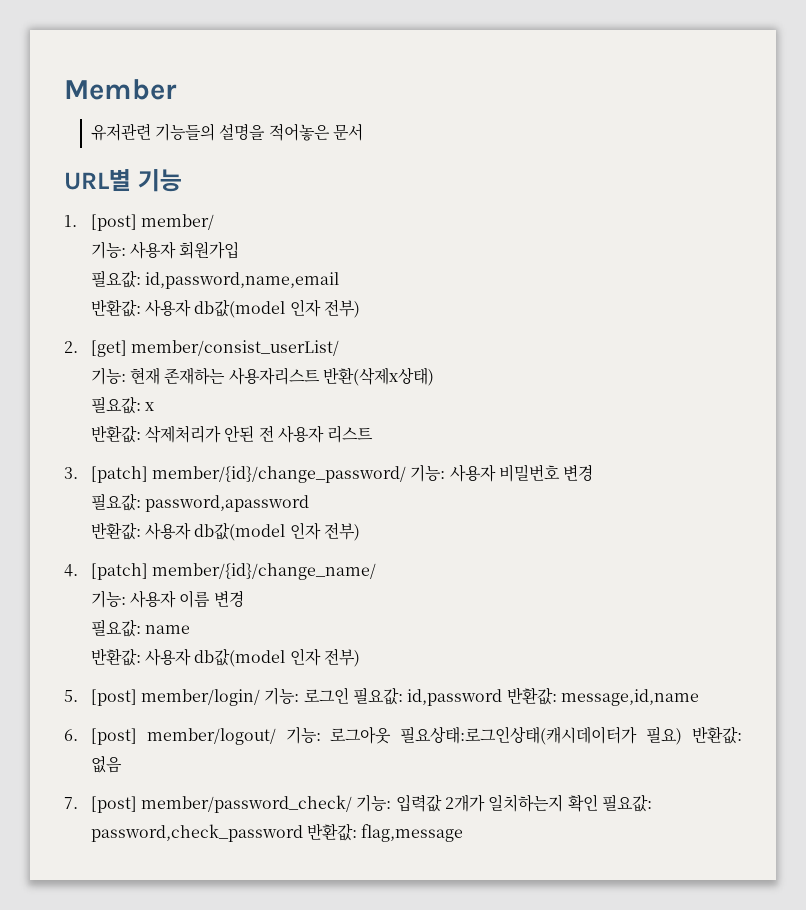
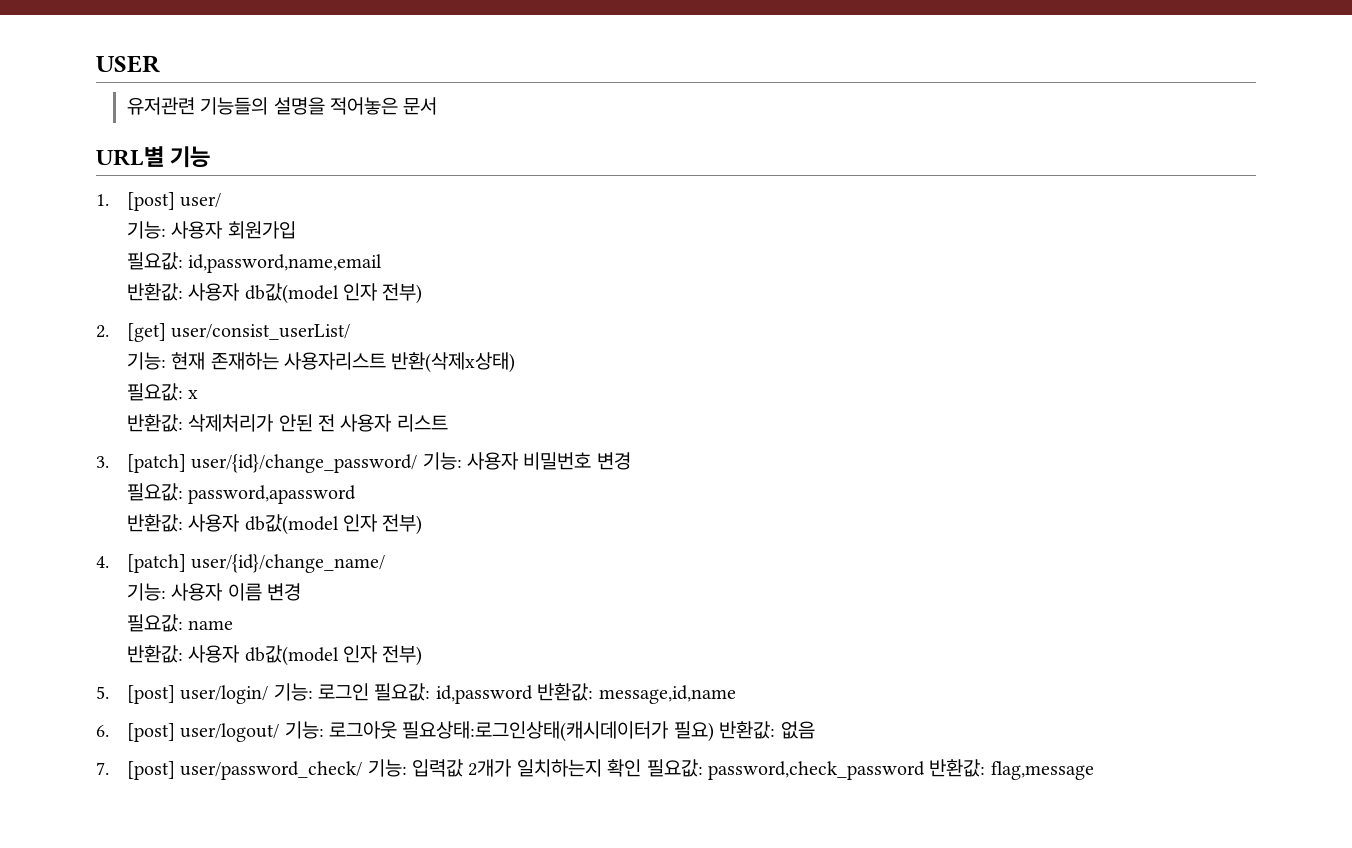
- Member
+ USER
- 1. [post] member/
+ 1. [post] user/
- 2. [get] member/consist_userList/
+ 2. [get] user/consist_userList/
- 3. [patch] member/{id}/change_password/ 기능: 사용자 비밀번호 변경
+ 3. [patch] user/{id}/change_password/ 기능: 사용자 비밀번호 변경
- 4. [patch] member/{id}/change_name/
+ 4. [patch] user/{id}/change_name/
- 5. [post] member/login/ 기능: 로그인 필요값: id,password 반환값: message,id,name
+ 5. [post] user/login/ 기능: 로그인 필요값: id,password 반환값: message,id,name
- 6. [post] member/logout/ 기능: 로그아웃 필요상태:로그인상태(캐시데이터가 필요) 반환값: 없음
+ 6. [post] user/logout/ 기능: 로그아웃 필요상태:로그인상태(캐시데이터가 필요) 반환값: 없음
- 7. [post] member/password_check/ 기능: 입력값 2개가 일치하는지 확인 필요값: password,check_password 반환값: flag,message
+ 7. [post] user/password_check/ 기능: 입력값 2개가 일치하는지 확인 필요값: password,check_password 반환값: flag,message

